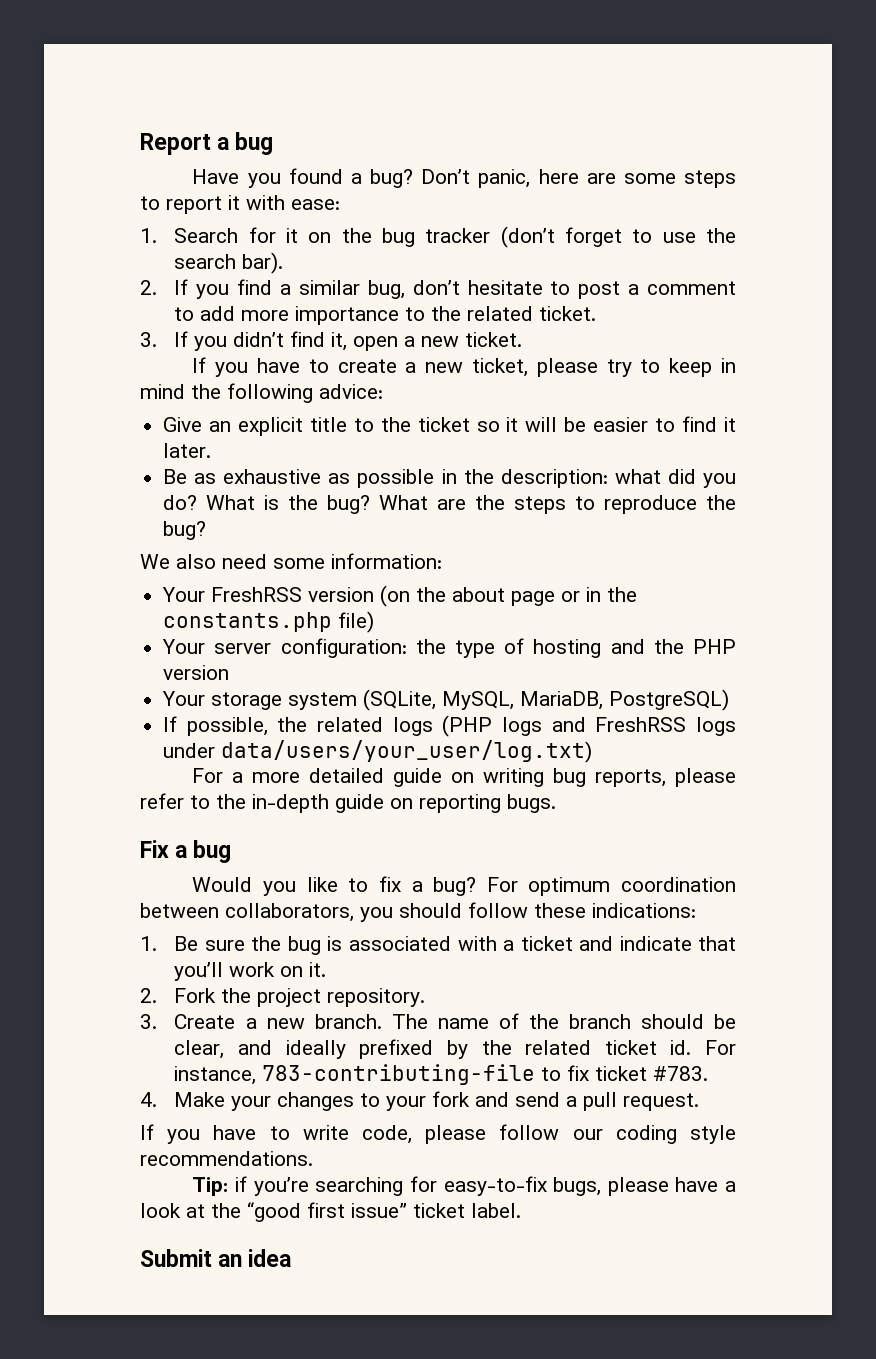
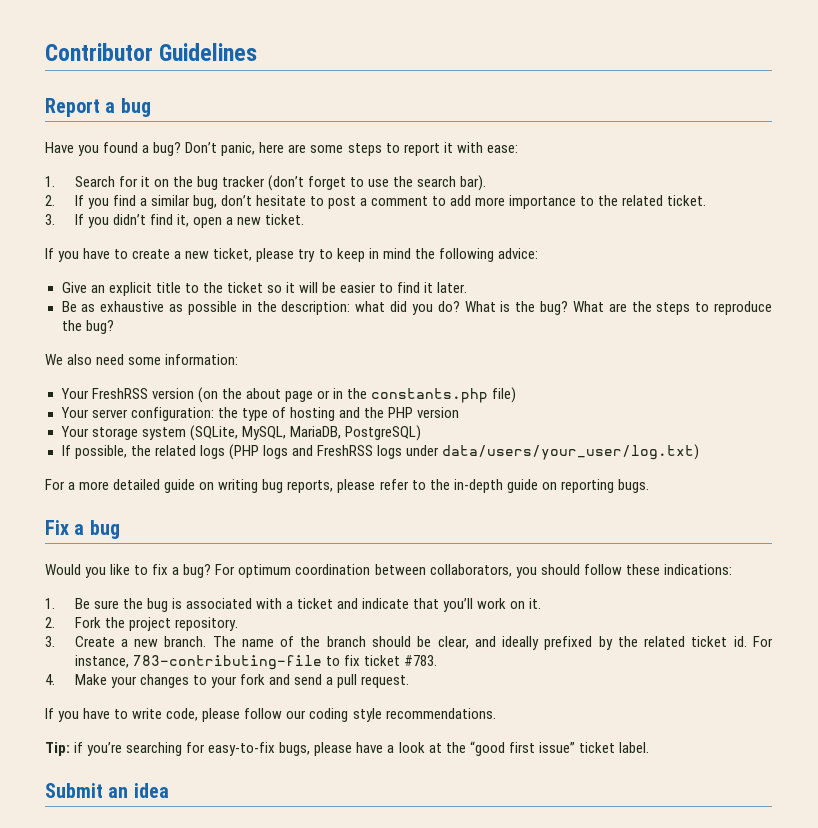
+ Contributor Guidelines

